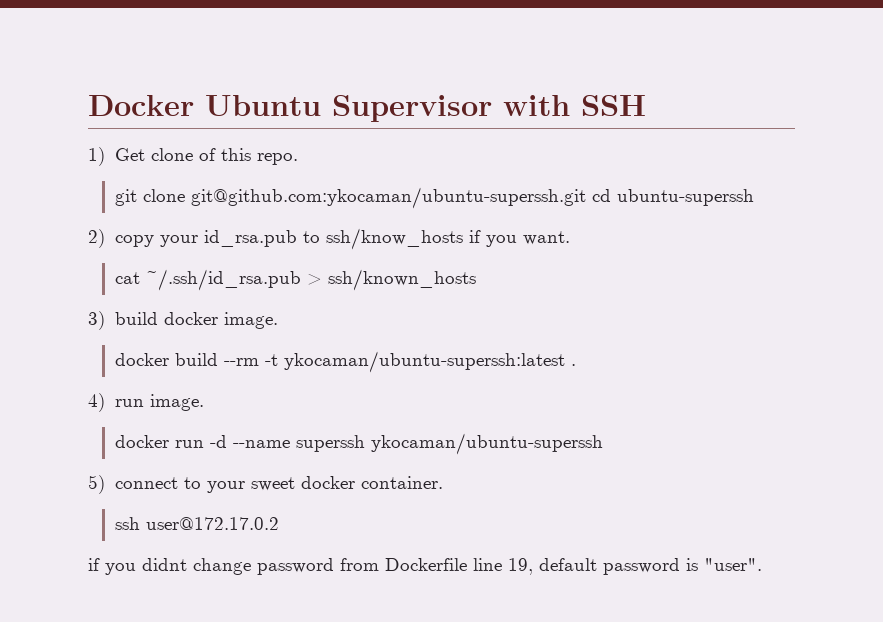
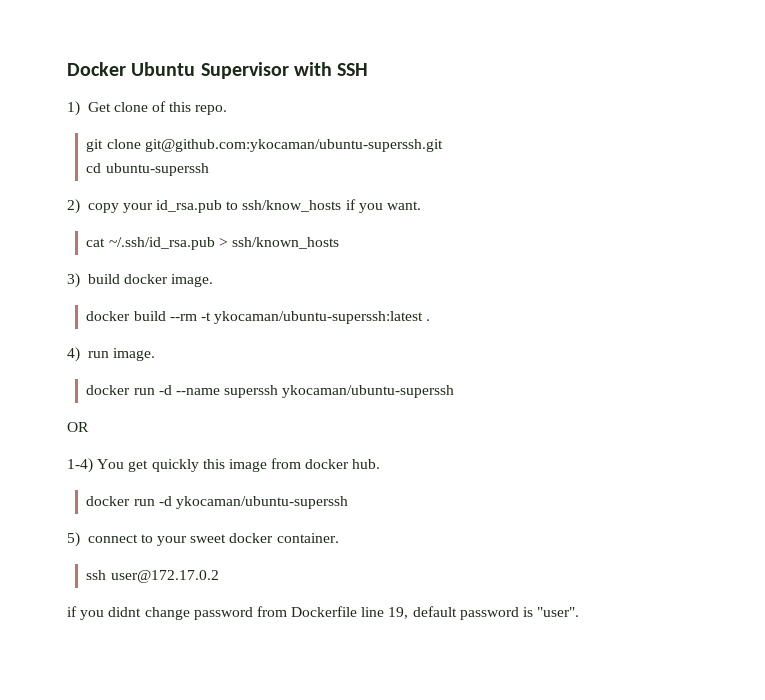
- git clone git@github.com:ykocaman/ubuntu-superssh.git cd ubuntu-superssh
+ git clone git@github.com:ykocaman/ubuntu-superssh.git
+ cd ubuntu-superssh
+ OR
+ 1-4) You get quickly this image from docker hub.
+ docker run -d ykocaman/ubuntu-superssh

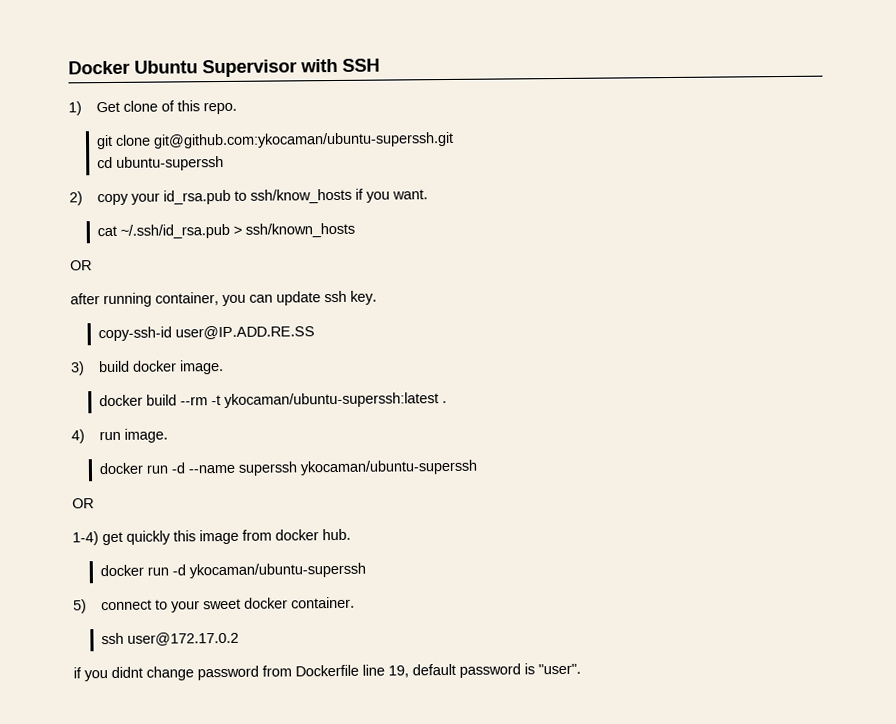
  cat ~/.ssh/id_rsa.pub > ssh/known_hosts
+ OR
+ after running container, you can update ssh key.
+ copy-ssh-id user@IP.ADD.RE.SS
- 1-4) You get quickly this image from docker hub.
+ 1-4) get quickly this image from docker hub.

